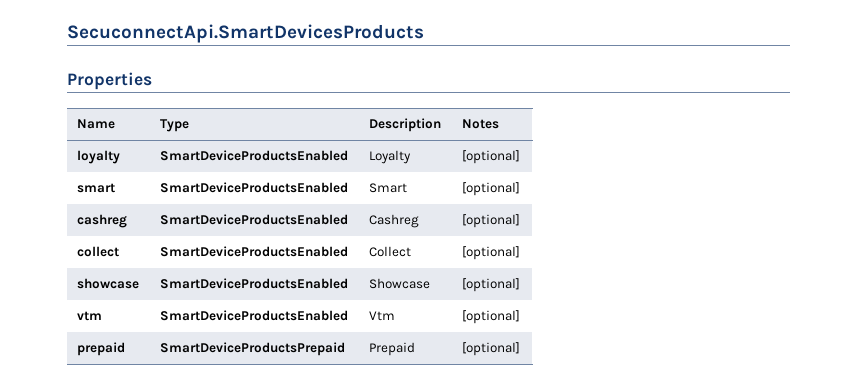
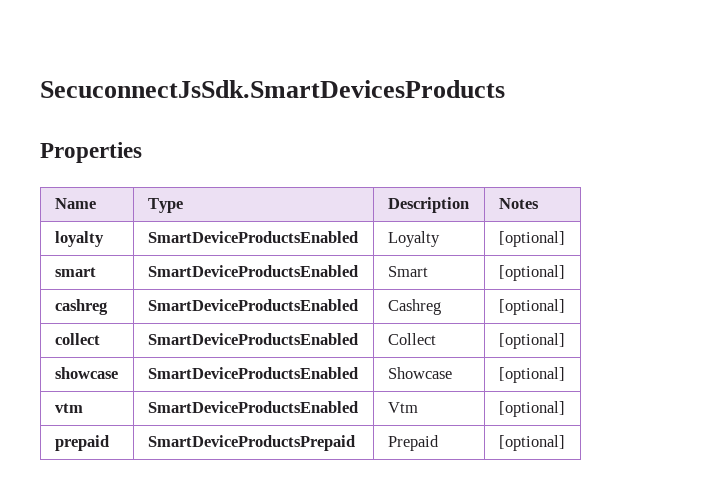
- SecuconnectApi.SmartDevicesProducts
+ SecuconnectJsSdk.SmartDevicesProducts

